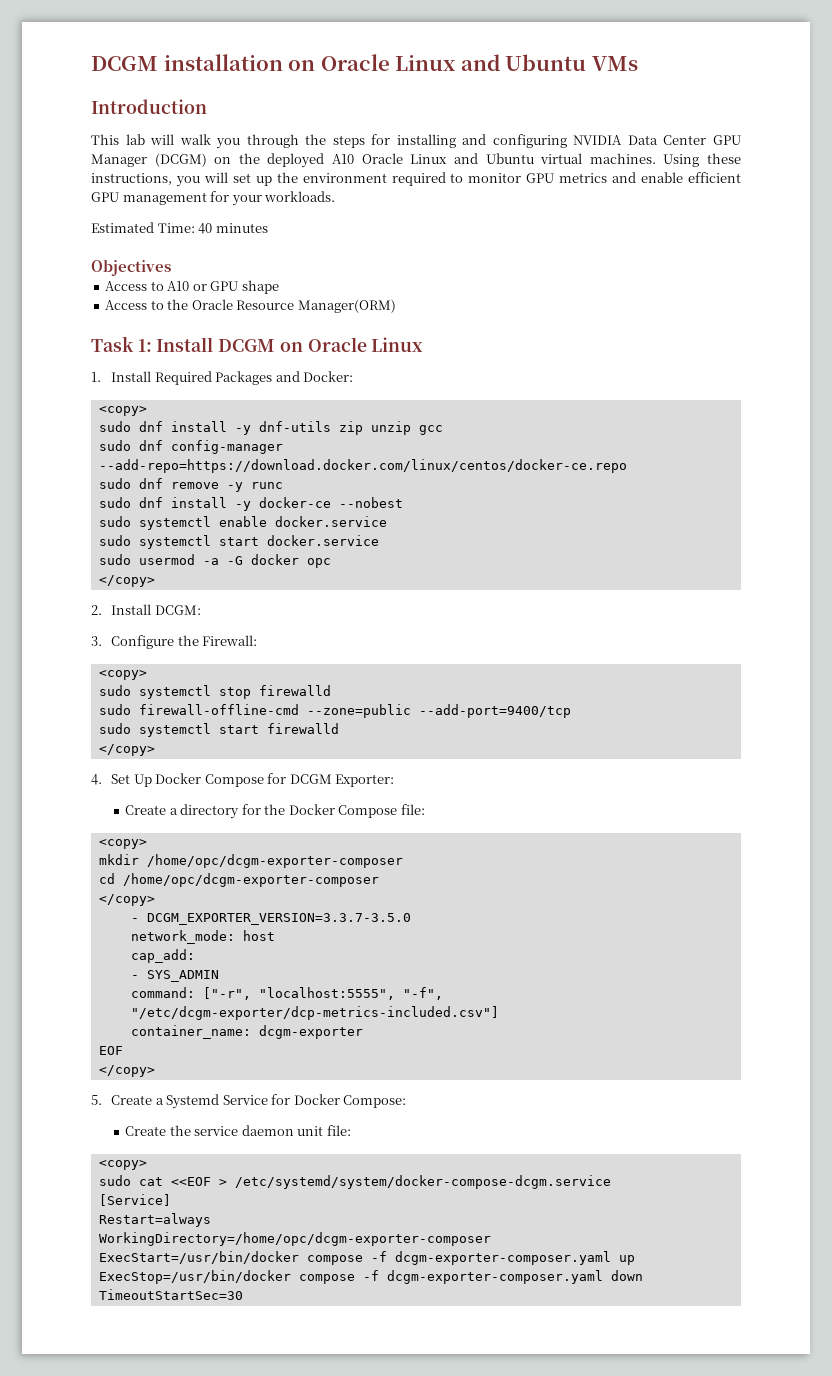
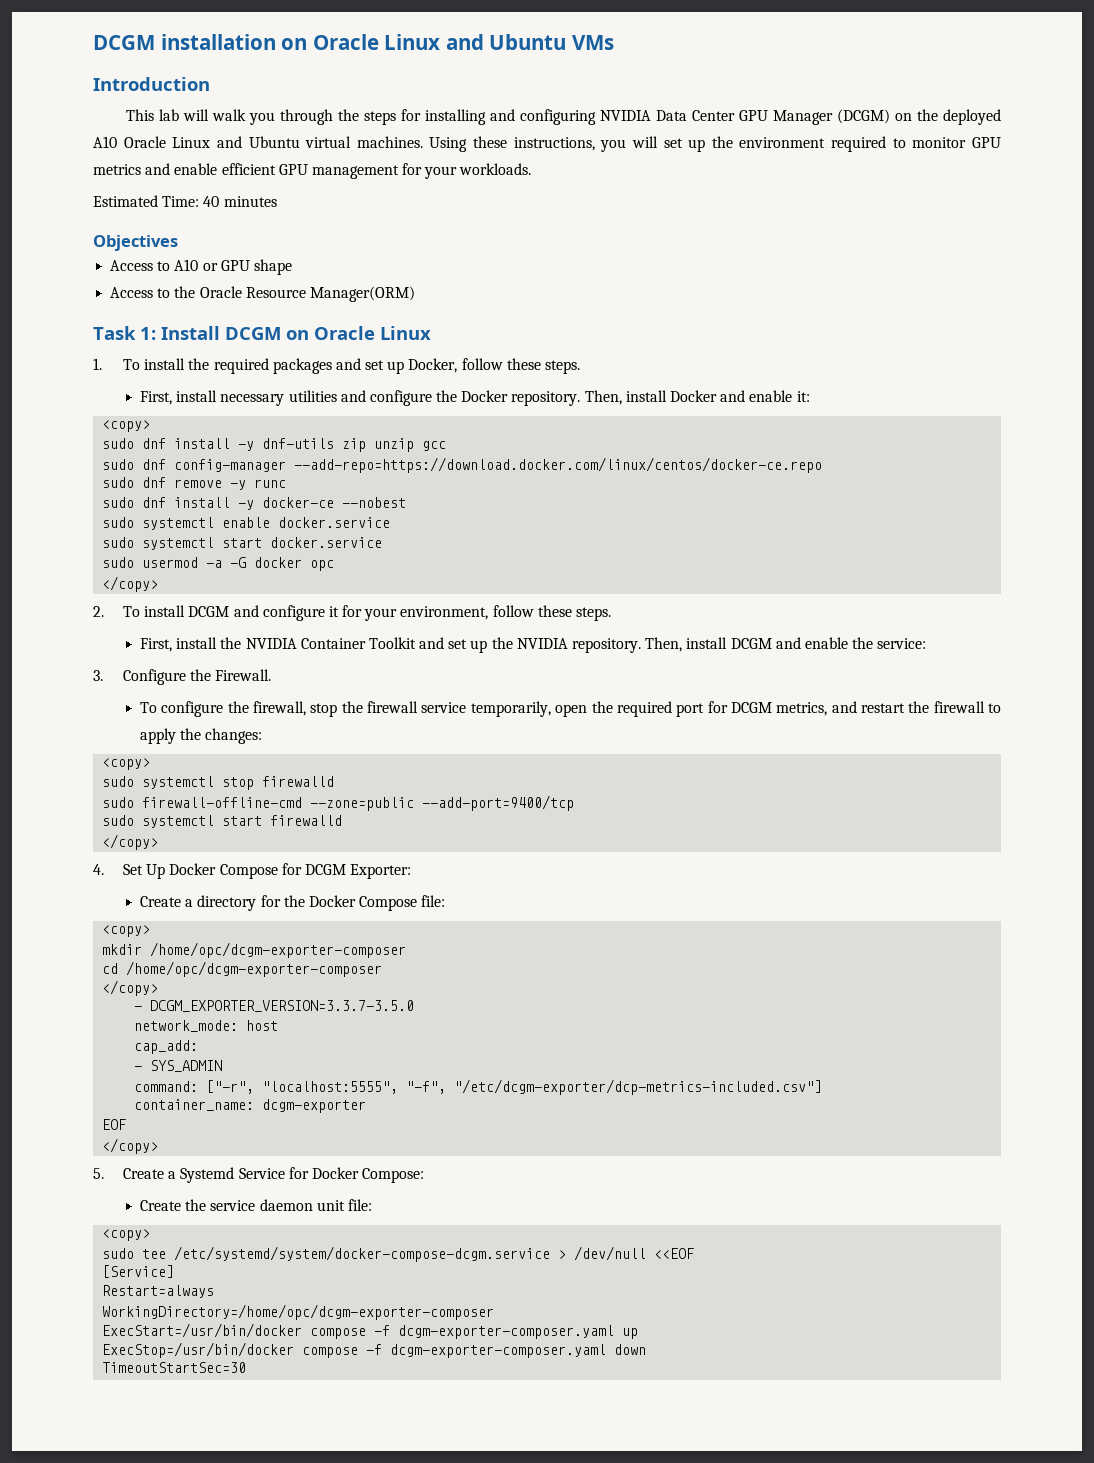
- 1. Install Required Packages and Docker:
+ 1. To install the required packages and set up Docker, follow these steps.
+ First, install necessary utilities and configure the Docker repository. Then, install Docker and enable it:
- 2. Install DCGM:
- 3. Configure the Firewall:
+ 2. To install DCGM and configure it for your environment, follow these steps.
+ First, install the NVIDIA Container Toolkit and set up the NVIDIA repository. Then, install DCGM and enable the service:
+ 3. Configure the Firewall.
+ To configure the firewall, stop the firewall service temporarily, open the required port for DCGM metrics, and restart the firewall to apply the changes:
- sudo cat <<EOF > /etc/systemd/system/docker-compose-dcgm.service
+ sudo tee /etc/systemd/system/docker-compose-dcgm.service > /dev/null <<EOF

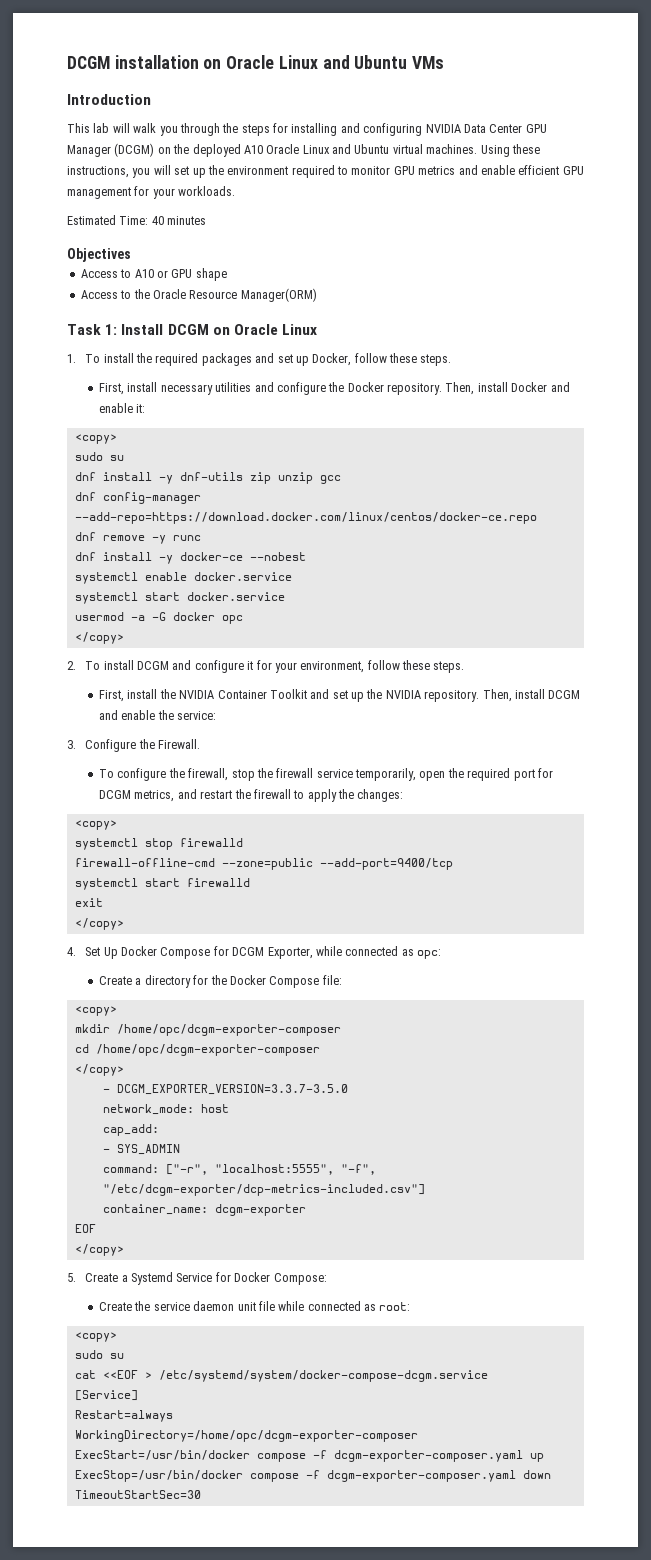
  Then, install Docker and enable it:
  <copy>
- sudo dnf install -y dnf-utils zip unzip gcc
+ sudo su
+ dnf install -y dnf-utils zip unzip gcc
- sudo dnf config-manager --add-repo=https://download.docker.com/linux/centos/docker-ce.repo
+ dnf config-manager --add-repo=https://download.docker.com/linux/centos/docker-ce.repo
- sudo dnf remove -y runc
+ dnf remove -y runc
- sudo dnf install -y docker-ce --nobest
+ dnf install -y docker-ce --nobest
- sudo systemctl enable docker.service
+ systemctl enable docker.service
- sudo systemctl start docker.service
+ systemctl start docker.service
- sudo usermod -a -G docker opc
+ usermod -a -G docker opc
- sudo systemctl stop firewalld
+ systemctl stop firewalld
- sudo firewall-offline-cmd --zone=public --add-port=9400/tcp
+ firewall-offline-cmd --zone=public --add-port=9400/tcp
- sudo systemctl start firewalld
+ systemctl start firewalld
+ exit
- 4. Set Up Docker Compose for DCGM Exporter:
+ 4. Set Up Docker Compose for DCGM Exporter, while connected as opc:
- Create the service daemon unit file:
+ Create the service daemon unit file while connected as root:
  <copy>
- sudo tee /etc/systemd/system/docker-compose-dcgm.service > /dev/null <<EOF
+ sudo su
+ cat <<EOF > /etc/systemd/system/docker-compose-dcgm.service

